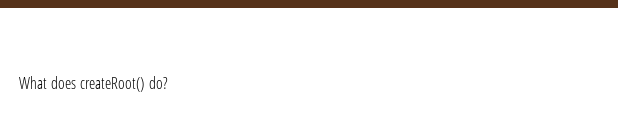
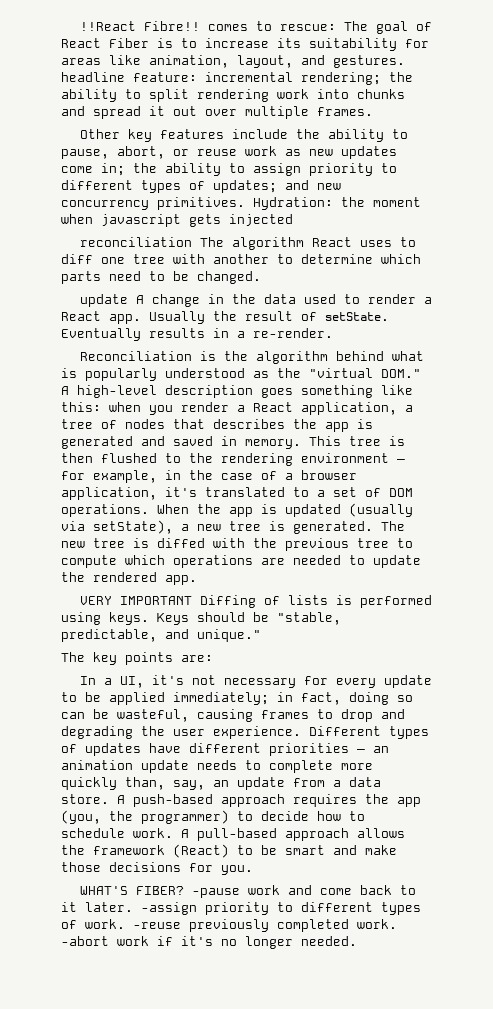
- What does createRoot() do?
+ !!React Fibre!! comes to rescue: The goal of React Fiber is to increase its suitability for areas like animation, layout, and gestures. headline feature: incremental rendering; the ability to split rendering work into chunks and spread it out over multiple frames.
+ Other key features include the ability to pause, abort, or reuse work as new updates come in; the ability to assign priority to different types of updates; and new concurrency primitives. Hydration: the moment when javascript gets injected
+ reconciliation The algorithm React uses to diff one tree with another to determine which parts need to be changed.
+ update A change in the data used to render a React app. Usually the result of setState. Eventually results in a re-render.
+ Reconciliation is the algorithm behind what is popularly understood as the "virtual DOM." A high-level description goes something like this: when you render a React application, a tree of nodes that describes the app is generated and saved in memory. This tree is then flushed to the rendering environment — for example, in the case of a browser application, it's translated to a set of DOM operations. When the app is updated (usually via setState), a new tree is generated. The new tree is diffed with the previous tree to compute which operations are needed to update the rendered app.
+ VERY IMPORTANT Diffing of lists is performed using keys. Keys should be "stable, predictable, and unique."
+ The key points are:
+ In a UI, it's not necessary for every update to be applied immediately; in fact, doing so can be wasteful, causing frames to drop and degrading the user experience. Different types of updates have different priorities — an animation update needs to complete more quickly than, say, an update from a data store. A push-based approach requires the app (you, the programmer) to decide how to schedule work. A pull-based approach allows the framework (React) to be smart and make those decisions for you.
+ WHAT'S FIBER? -pause work and come back to it later. -assign priority to different types of work. -reuse previously completed work. -abort work if it's no longer needed.

